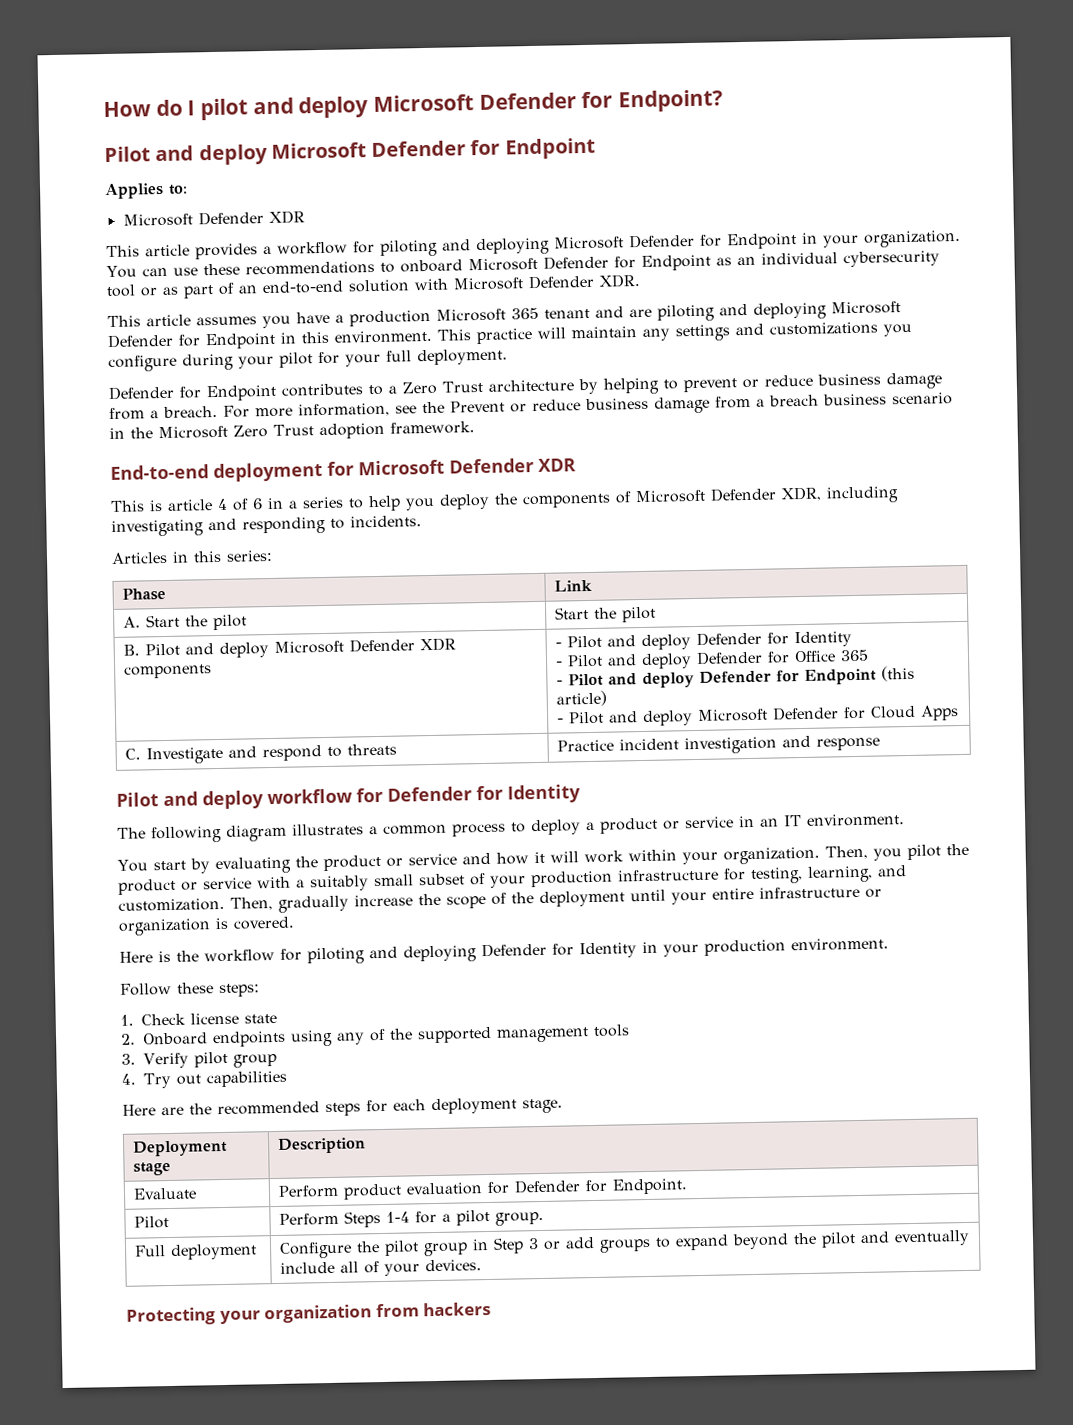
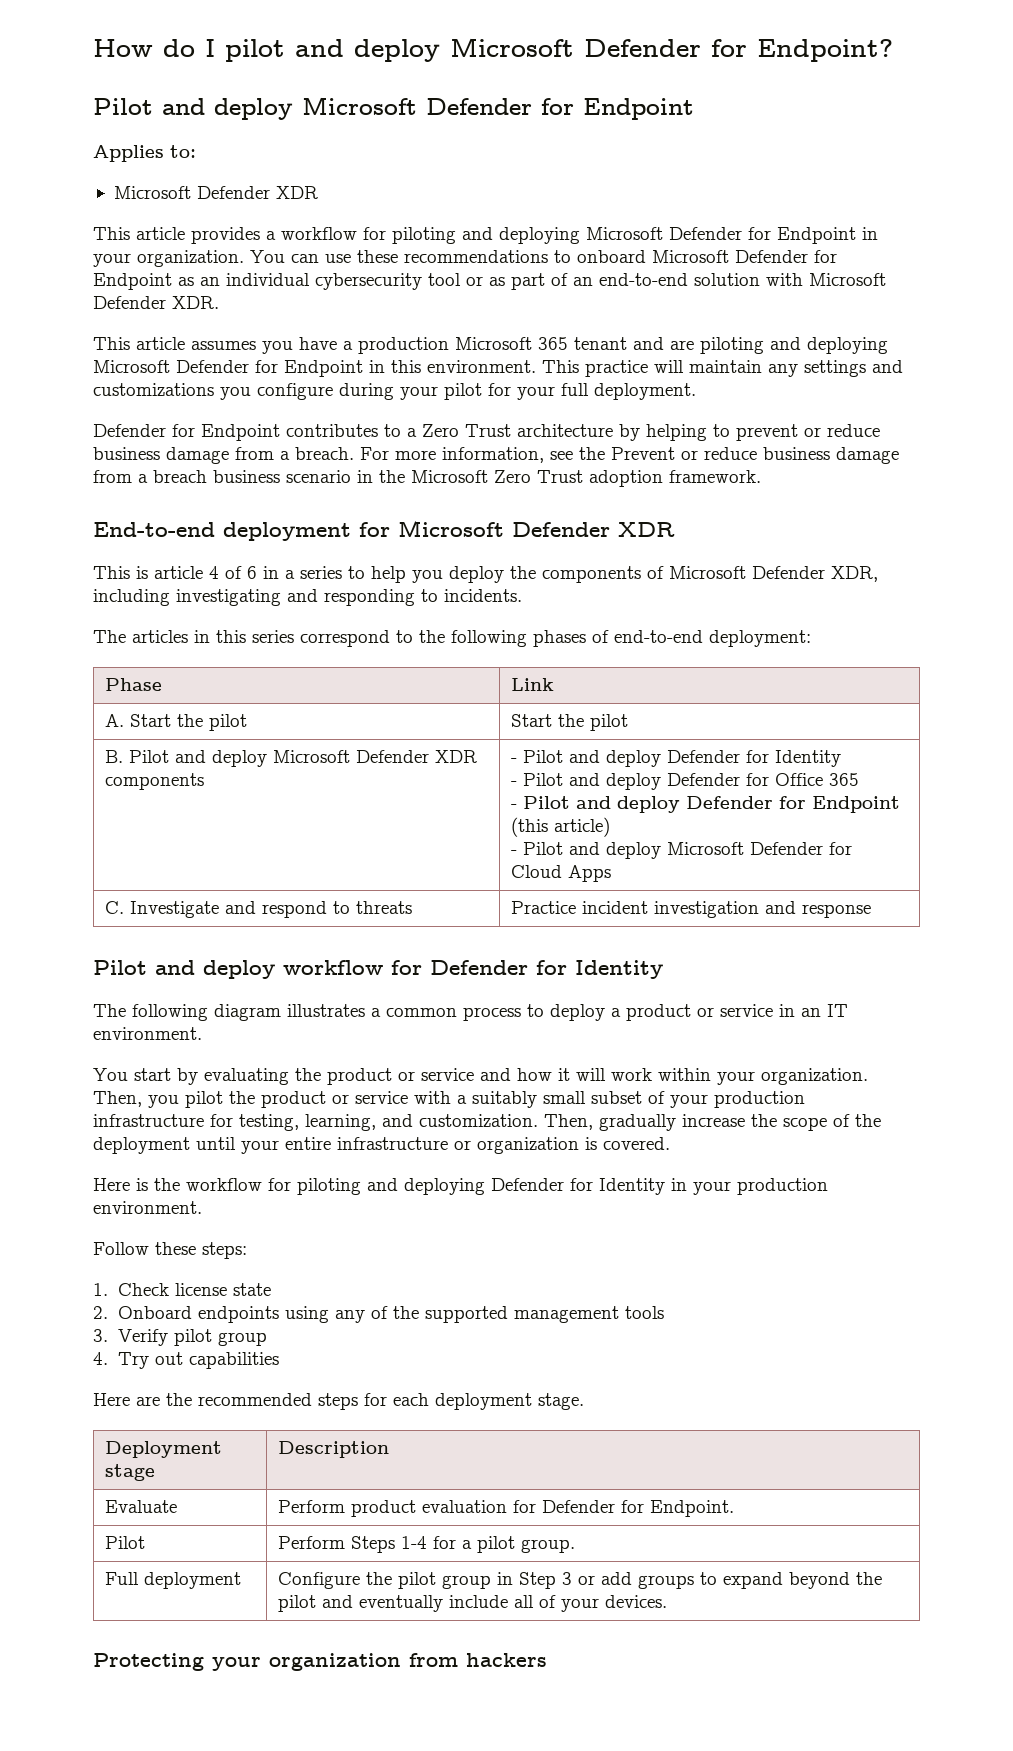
- Articles in this series:
+ The articles in this series correspond to the following phases of end-to-end deployment:

